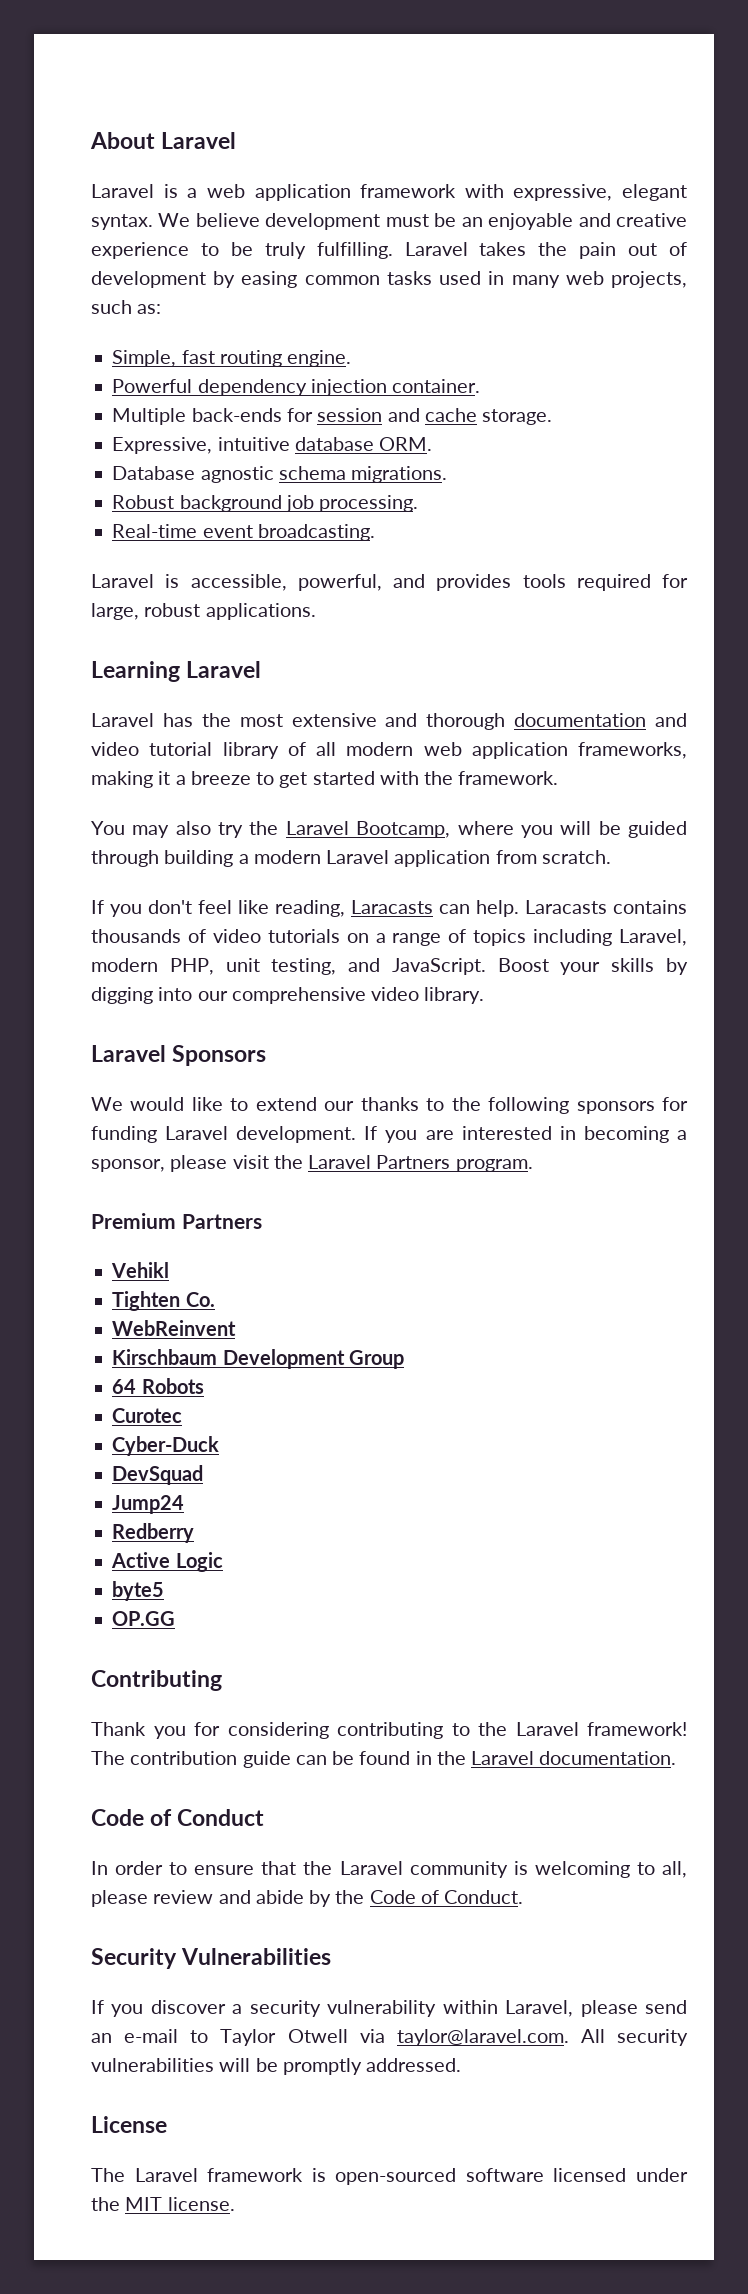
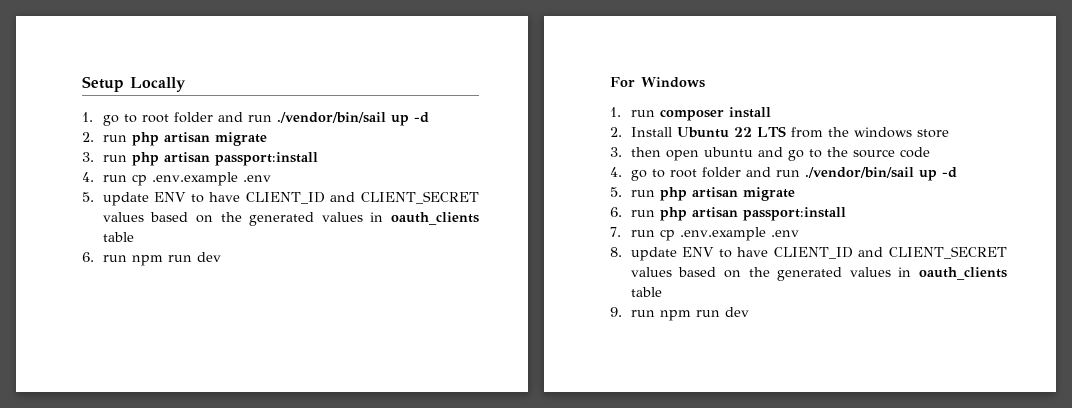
- About Laravel
- Laravel is a web application framework with expressive, elegant syntax. We believe development must be an enjoyable and creative experience to be truly fulfilling. Laravel takes the pain out of development by easing common tasks used in many web projects, such as:
- Simple, fast routing engine.
- Powerful dependency injection container.
- Multiple back-ends for session and cache storage.
- Expressive, intuitive database ORM.
- Database agnostic schema migrations.
- Robust background job processing.
- Real-time event broadcasting.
- Laravel is accessible, powerful, and provides tools required for large, robust applications.
- Learning Laravel
- Laravel has the most extensive and thorough documentation and video tutorial library of all modern web application frameworks, making it a breeze to get started with the framework.
- You may also try the Laravel Bootcamp, where you will be guided through building a modern Laravel application from scratch.
- If you don't feel like reading, Laracasts can help. Laracasts contains thousands of video tutorials on a range of topics including Laravel, modern PHP, unit testing, and JavaScript. Boost your skills by digging into our comprehensive video library.
- Laravel Sponsors
- We would like to extend our thanks to the following sponsors for funding Laravel development. If you are interested in becoming a sponsor, please visit the Laravel Partners program.
- Premium Partners
- Vehikl
- Tighten Co.
- WebReinvent
- Kirschbaum Development Group
- 64 Robots
- Curotec
- Cyber-Duck
- DevSquad
- Jump24
- Redberry
- Active Logic
- byte5
- OP.GG
- Contributing
- Thank you for considering contributing to the Laravel framework! The contribution guide can be found in the Laravel documentation.
- Code of Conduct
- In order to ensure that the Laravel community is welcoming to all, please review and abide by the Code of Conduct.
- Security Vulnerabilities
- If you discover a security vulnerability within Laravel, please send an e-mail to Taylor Otwell via taylor@laravel.com. All security vulnerabilities will be promptly addressed.
- License
- The Laravel framework is open-sourced software licensed under the MIT license.
+ Setup Locally
+ 1. go to root folder and run ./vendor/bin/sail up -d
+ 2. run php artisan migrate
+ 3. run php artisan passport:install
+ 4. run cp .env.example .env
+ 5. update ENV to have CLIENT_ID and CLIENT_SECRET values based on the generated values in oauth_clients table
+ 6. run npm run dev
+ For Windows
+ 1. run composer install
+ 2. Install Ubuntu 22 LTS from the windows store
+ 3. then open ubuntu and go to the source code
+ 4. go to root folder and run ./vendor/bin/sail up -d
+ 5. run php artisan migrate
+ 6. run php artisan passport:install
+ 7. run cp .env.example .env
+ 8. update ENV to have CLIENT_ID and CLIENT_SECRET values based on the generated values in oauth_clients table
+ 9. run npm run dev

